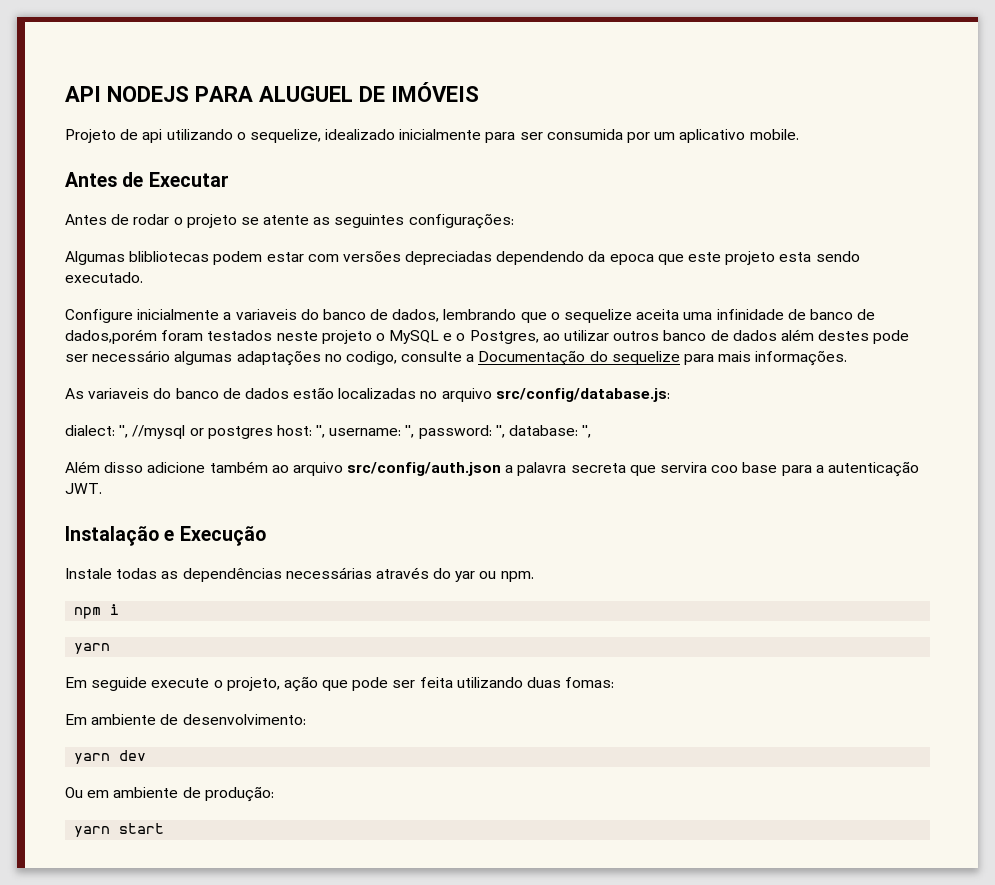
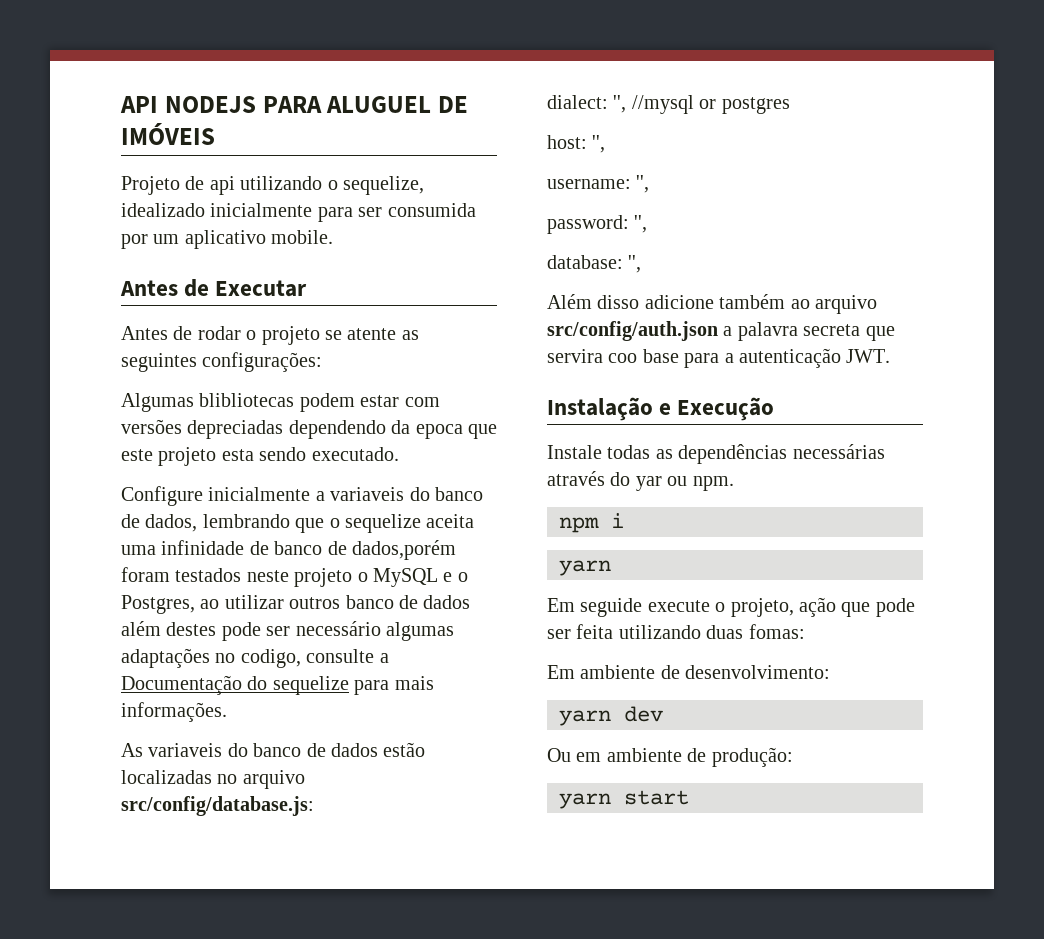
- dialect: '', //mysql or postgres host: '', username: '', password: '', database: '',
+ dialect: '', //mysql or postgres
+ host: '',
+ username: '',
+ password: '',
+ database: '',

